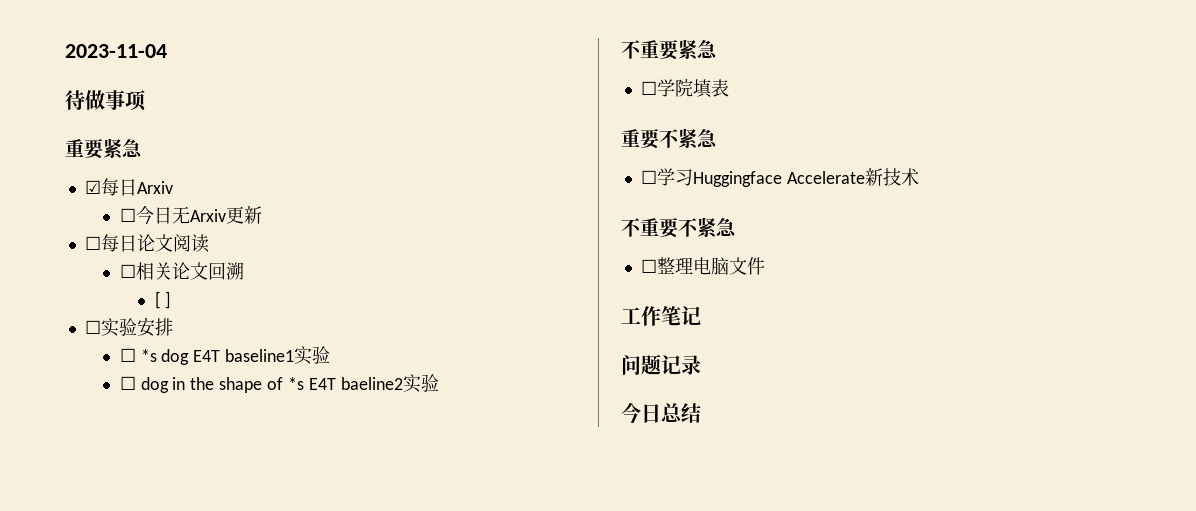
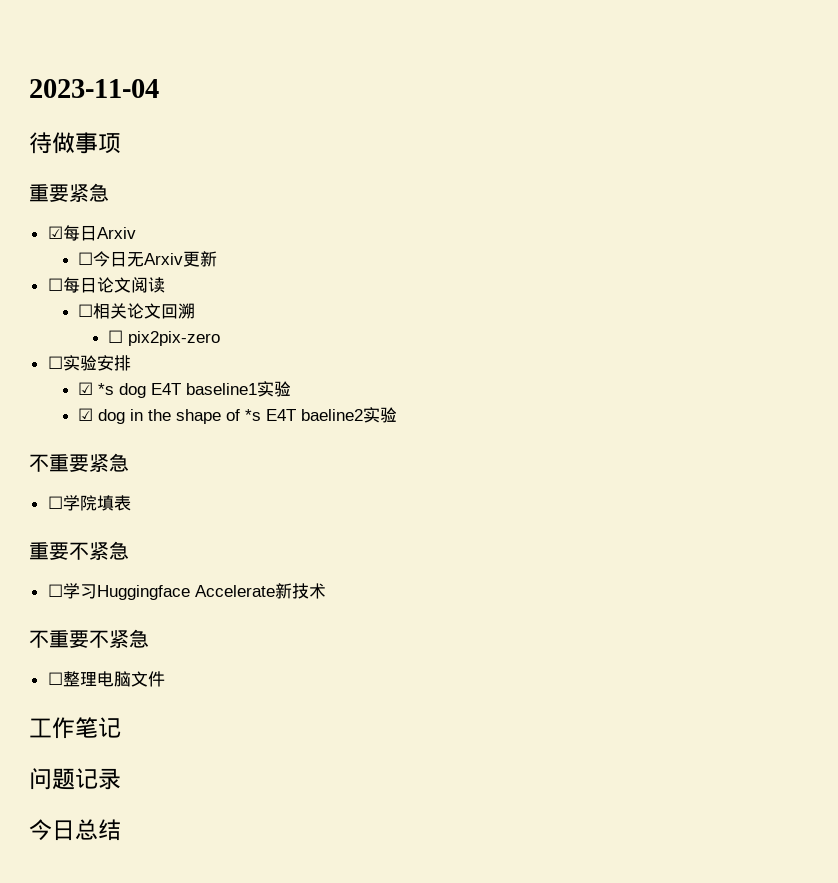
- [ ]
+ ☐ pix2pix-zero
- ☐ *s dog E4T baseline1实验
+ ☑ *s dog E4T baseline1实验
- ☐ dog in the shape of *s E4T baeline2实验
+ ☑ dog in the shape of *s E4T baeline2实验

